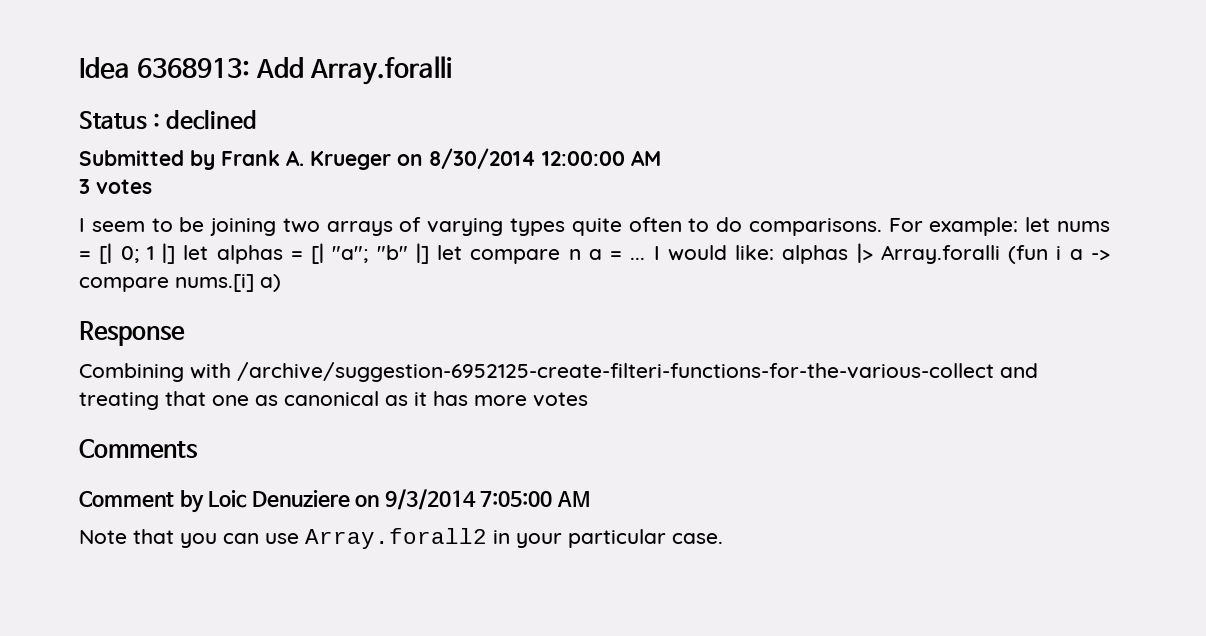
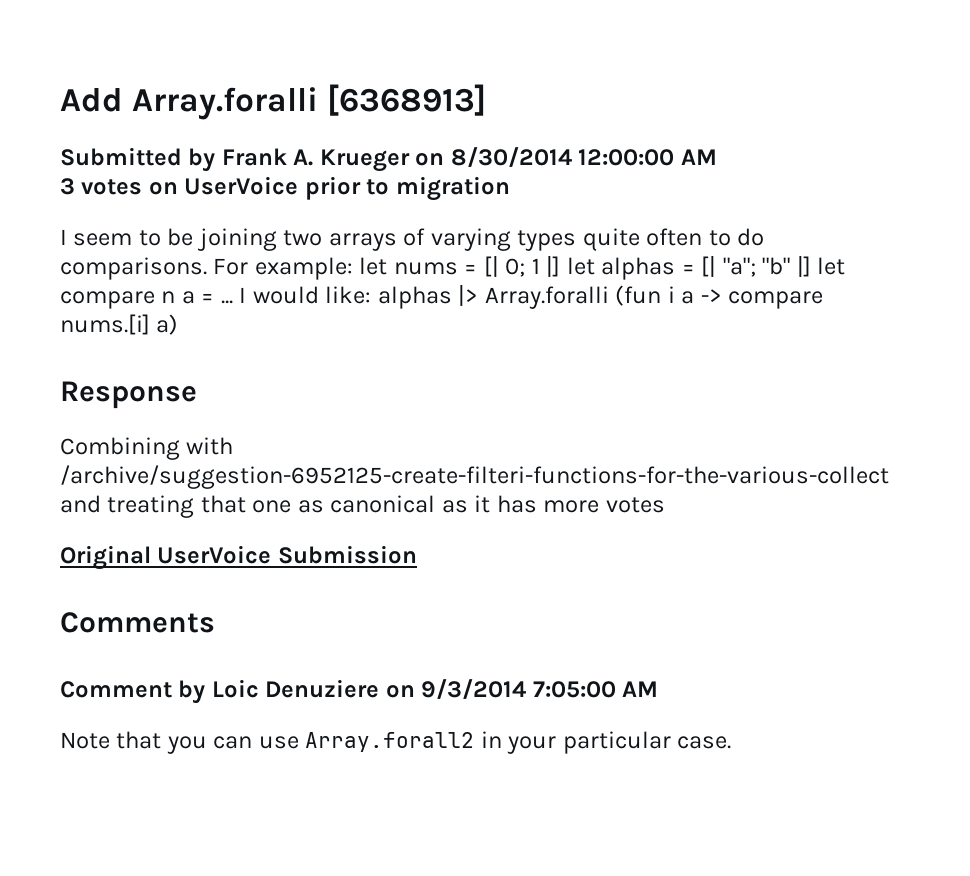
- Idea 6368913: Add Array.foralli
- Status : declined
+ Add Array.foralli [6368913]
- 3 votes
+ 3 votes on UserVoice prior to migration
+ Original UserVoice Submission

